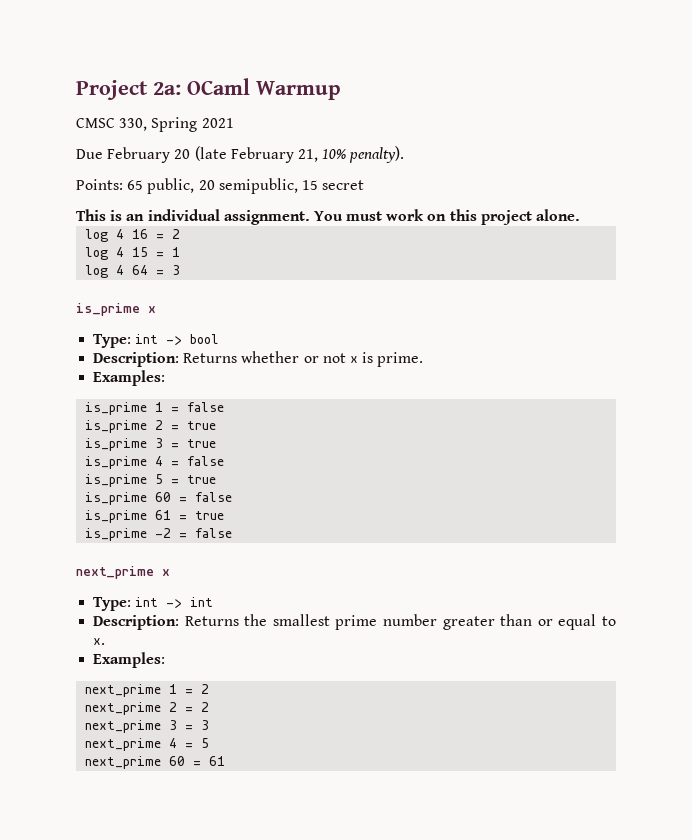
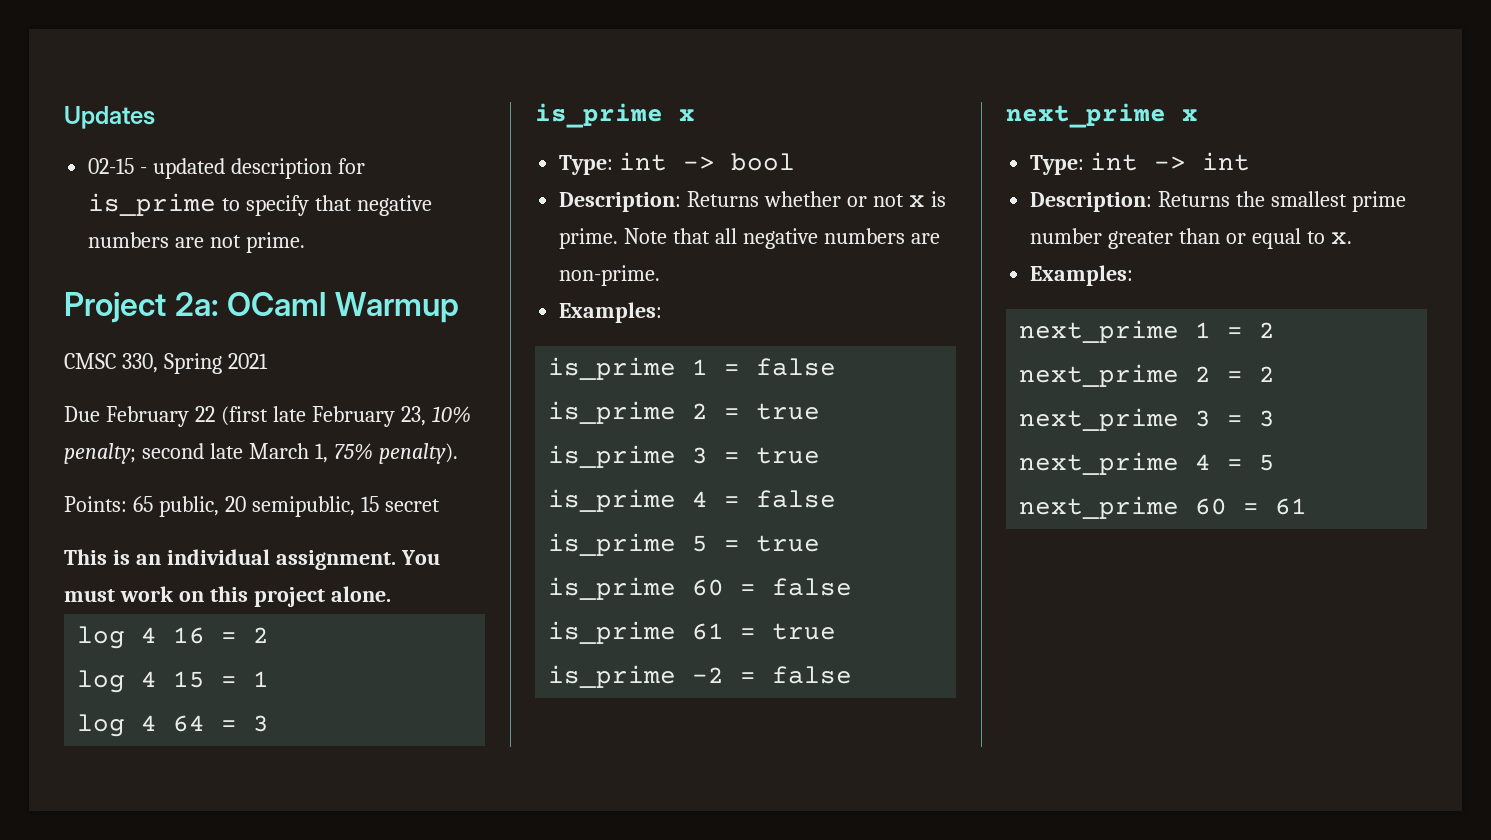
+ Updates
+ 02-15 - updated description for is_prime to specify that negative numbers are not prime.
- Due February 20 (late February 21, 10% penalty).
+ Due February 22 (first late February 23, 10% penalty; second late March 1, 75% penalty).
+ Note that all negative numbers are non-prime.

